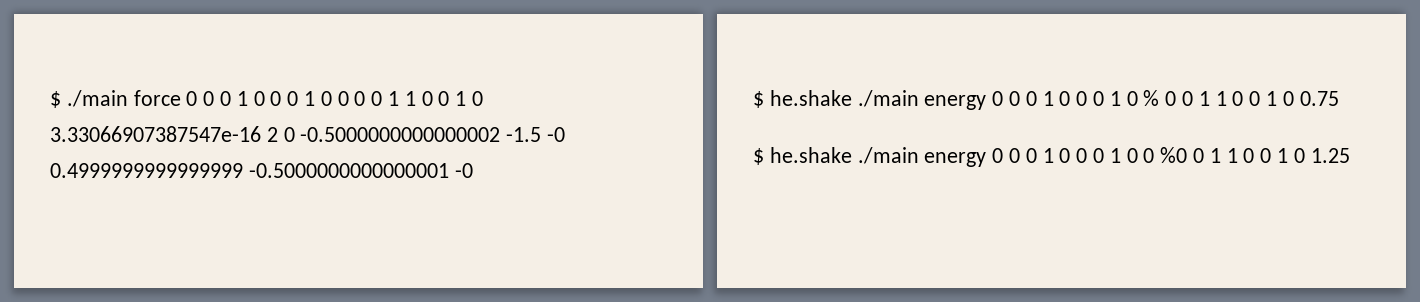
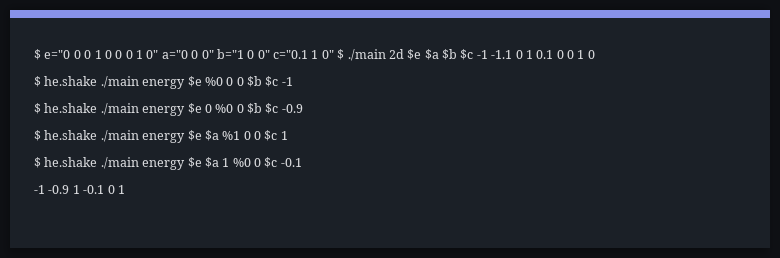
- $ ./main force 0 0 0 1 0 0 0 1 0 0 0 0 1 1 0 0 1 0 3.33066907387547e-16 2 0 -0.5000000000000002 -1.5 -0 0.4999999999999999 -0.5000000000000001 -0
- $ he.shake ./main energy 0 0 0 1 0 0 0 1 0 % 0 0 1 1 0 0 1 0 0.75
- $ he.shake ./main energy 0 0 0 1 0 0 0 1 0 0 %0 0 1 1 0 0 1 0 1.25
+ $ e="0 0 0 1 0 0 0 1 0" a="0 0 0" b="1 0 0" c="0.1 1 0" $ ./main 2d $e $a $b $c -1 -1.1 0 1 0.1 0 0 1 0
+ $ he.shake ./main energy $e %0 0 0 $b $c -1
+ $ he.shake ./main energy $e 0 %0 0 $b $c -0.9
+ $ he.shake ./main energy $e $a %1 0 0 $c 1
+ $ he.shake ./main energy $e $a 1 %0 0 $c -0.1
+ -1 -0.9 1 -0.1 0 1

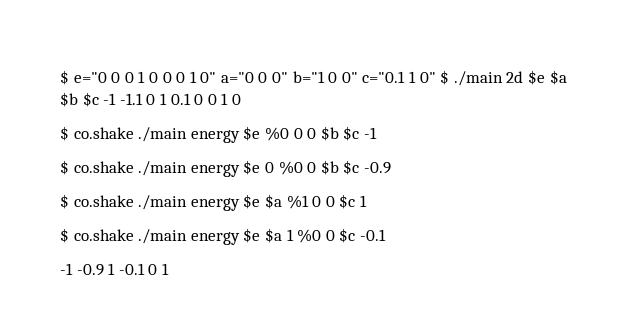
- $ he.shake ./main energy $e %0 0 0 $b $c -1
+ $ co.shake ./main energy $e %0 0 0 $b $c -1
- $ he.shake ./main energy $e 0 %0 0 $b $c -0.9
+ $ co.shake ./main energy $e 0 %0 0 $b $c -0.9
- $ he.shake ./main energy $e $a %1 0 0 $c 1
+ $ co.shake ./main energy $e $a %1 0 0 $c 1
- $ he.shake ./main energy $e $a 1 %0 0 $c -0.1
+ $ co.shake ./main energy $e $a 1 %0 0 $c -0.1

